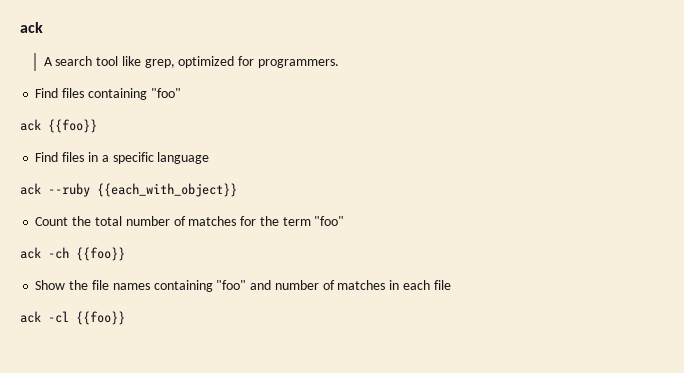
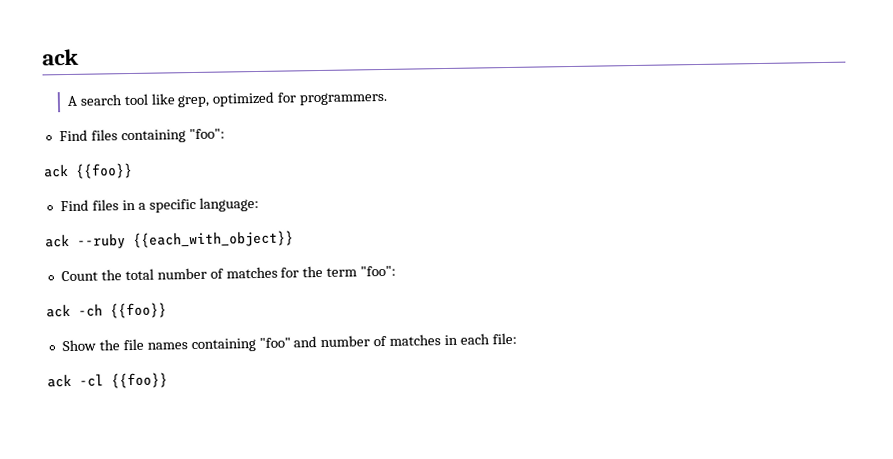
- Find files containing "foo"
+ Find files containing "foo":
- Find files in a specific language
+ Find files in a specific language:
- Count the total number of matches for the term "foo"
+ Count the total number of matches for the term "foo":
- Show the file names containing "foo" and number of matches in each file
+ Show the file names containing "foo" and number of matches in each file:

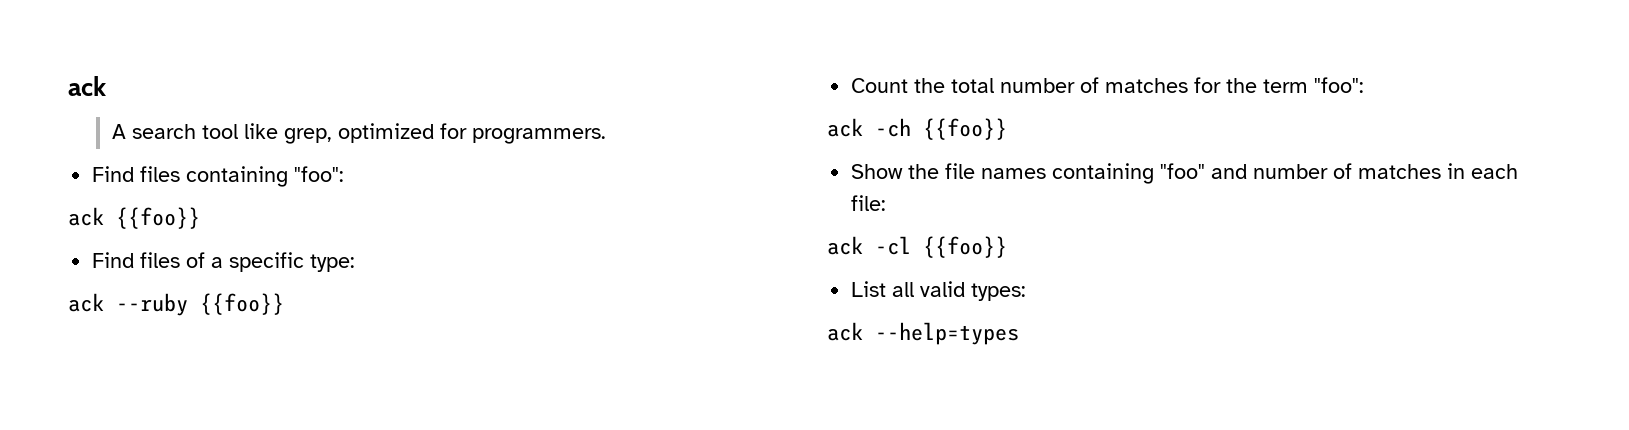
- Find files in a specific language:
+ Find files of a specific type:
- ack --ruby {{each_with_object}}
+ ack --ruby {{foo}}
+ List all valid types:
+ ack --help=types

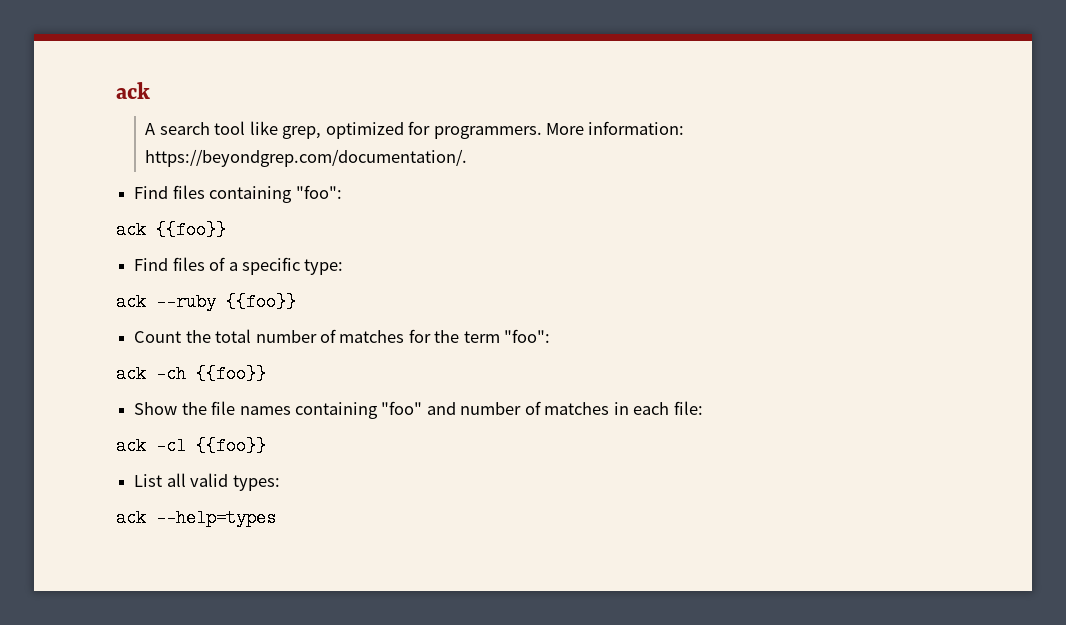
+ More information: https://beyondgrep.com/documentation/.

